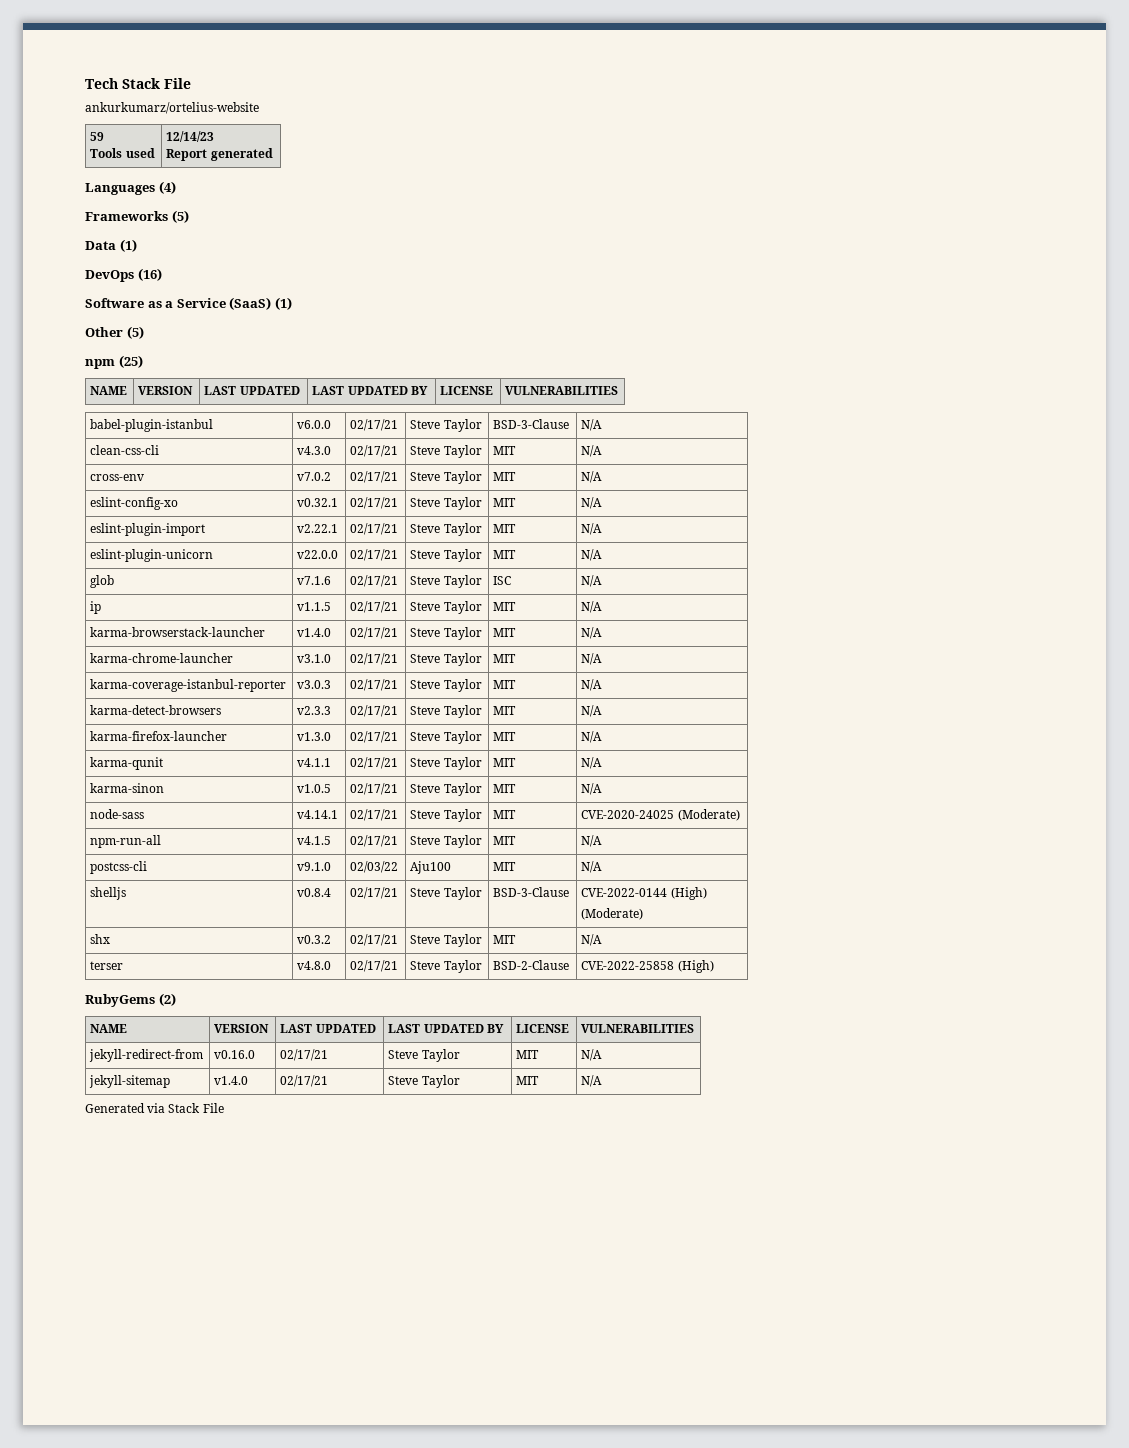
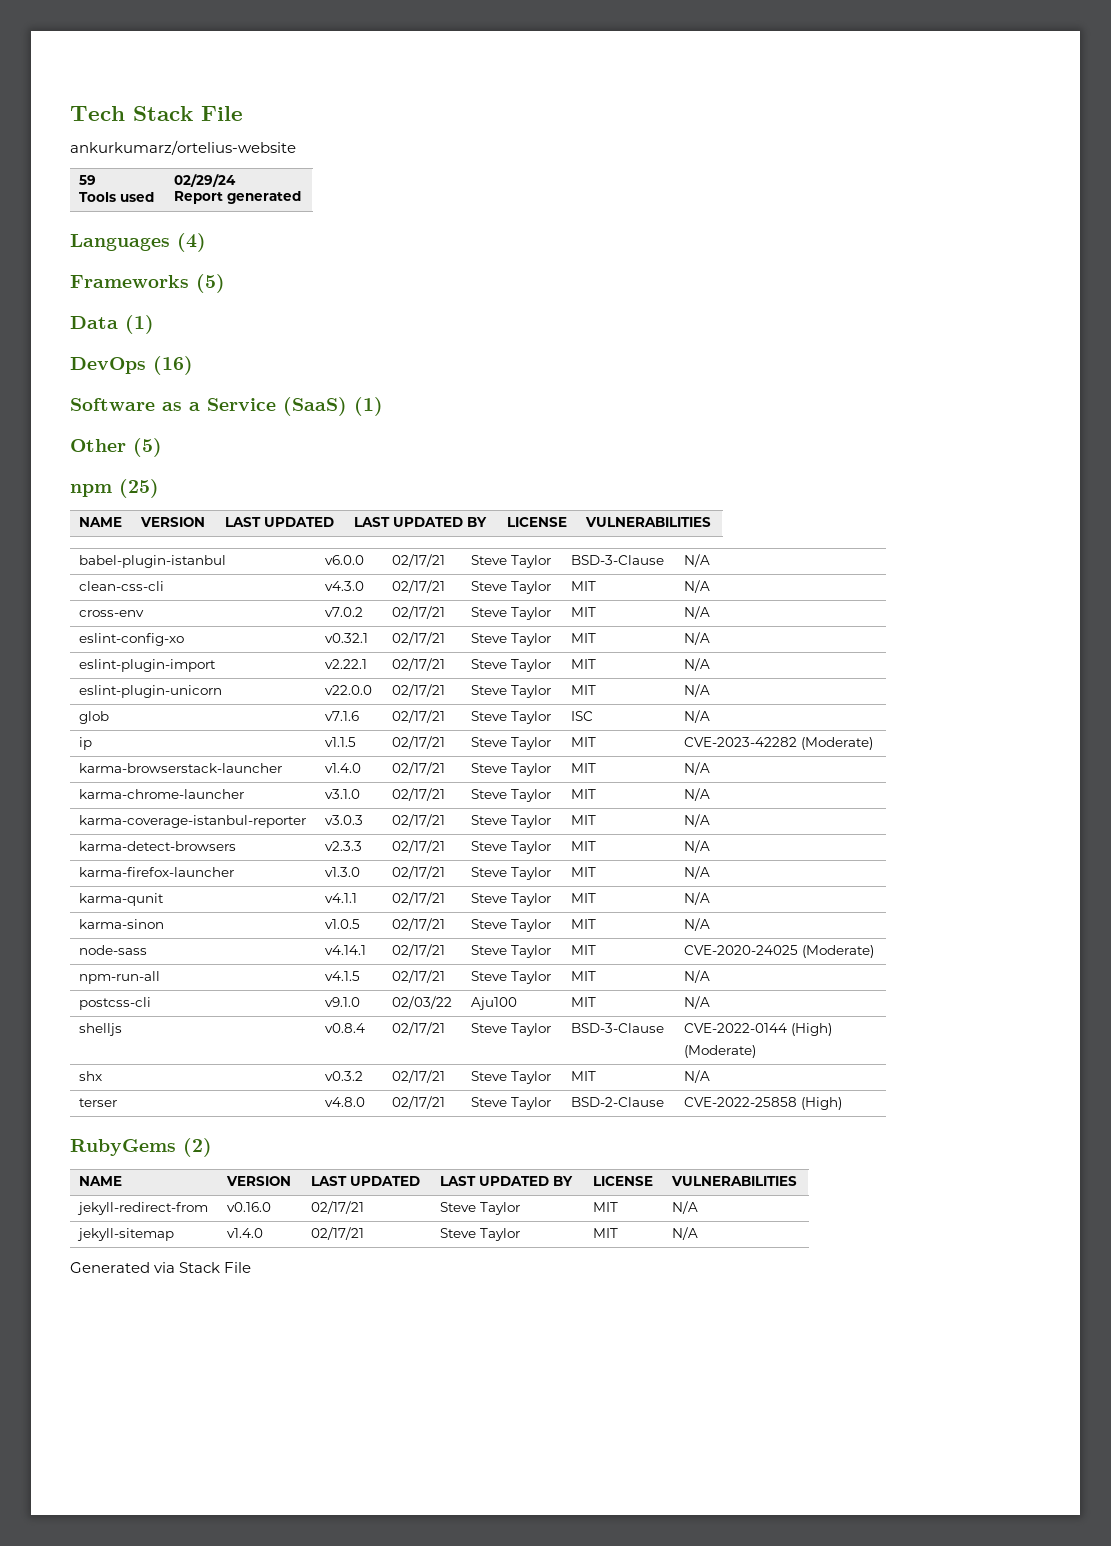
  59
- Tools used | 12/14/23
+ Tools used | 02/29/24
- ip | v1.1.5 | 02/17/21 | Steve Taylor | MIT | N/A
+ ip | v1.1.5 | 02/17/21 | Steve Taylor | MIT | CVE-2023-42282 (Moderate)

